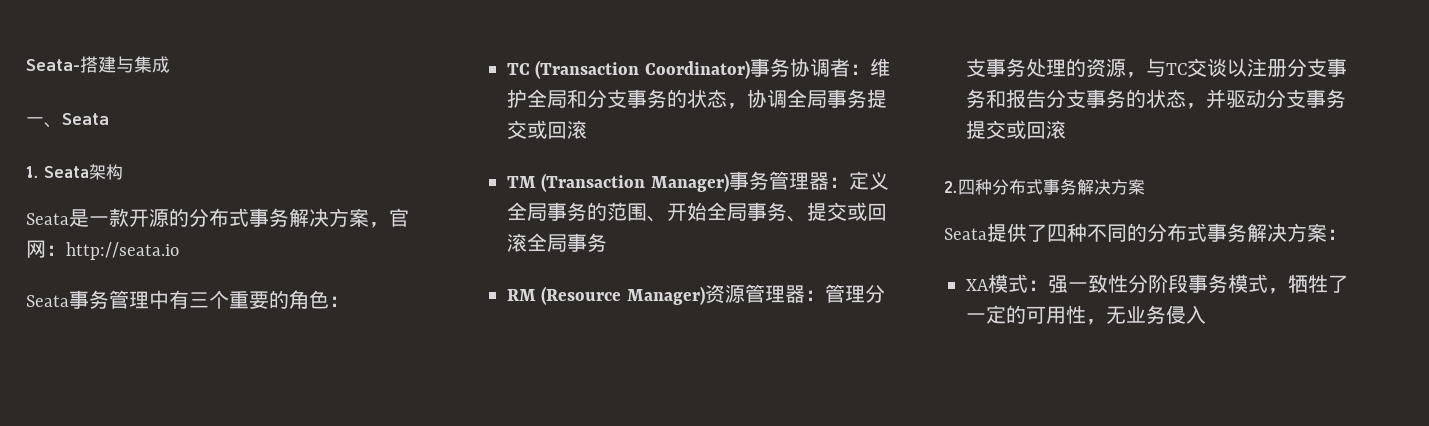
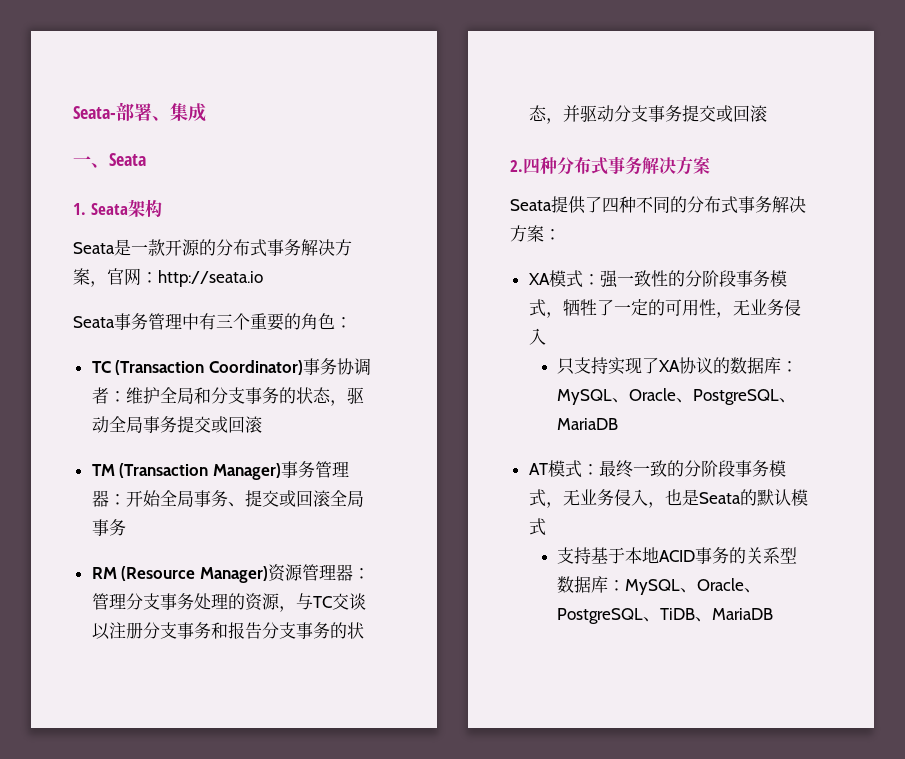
- Seata-搭建与集成
+ Seata-部署、集成
- TC (Transaction Coordinator)事务协调者：维护全局和分支事务的状态，协调全局事务提交或回滚
+ TC (Transaction Coordinator)事务协调者：维护全局和分支事务的状态，驱动全局事务提交或回滚
- TM (Transaction Manager)事务管理器：定义全局事务的范围、开始全局事务、提交或回滚全局事务
+ TM (Transaction Manager)事务管理器：开始全局事务、提交或回滚全局事务
- XA模式：强一致性分阶段事务模式，牺牲了一定的可用性，无业务侵入
+ XA模式：强一致性的分阶段事务模式，牺牲了一定的可用性，无业务侵入
+ 只支持实现了XA协议的数据库：MySQL、Oracle、PostgreSQL、MariaDB
+ AT模式：最终一致的分阶段事务模式，无业务侵入，也是Seata的默认模式
+ 支持基于本地ACID事务的关系型数据库：MySQL、Oracle、PostgreSQL、TiDB、MariaDB

